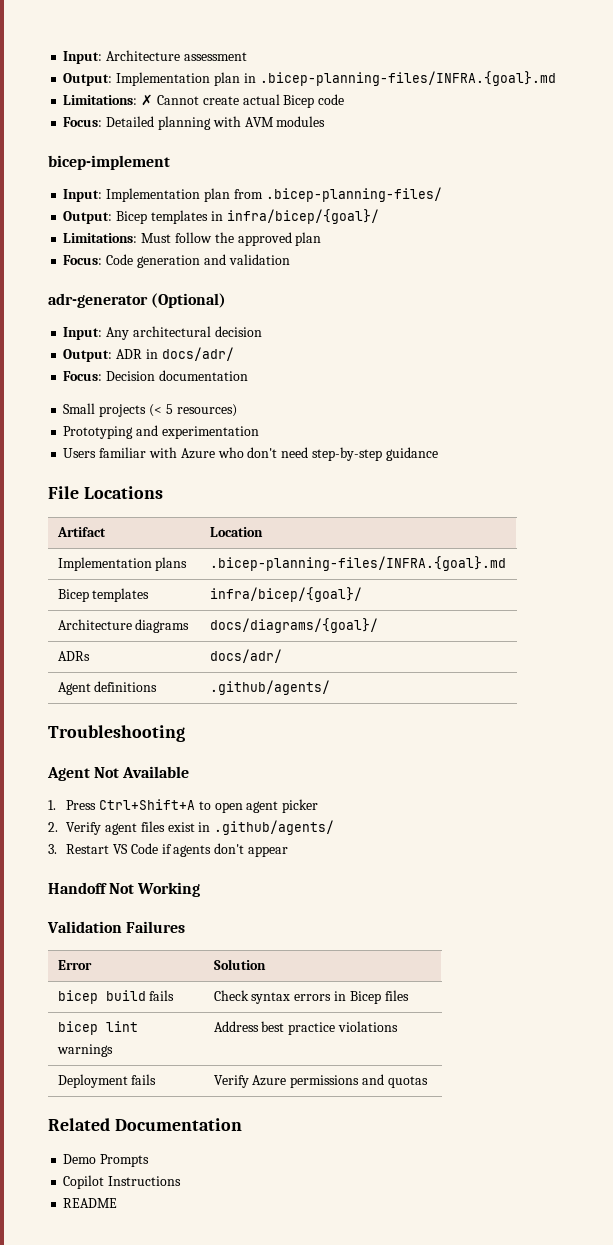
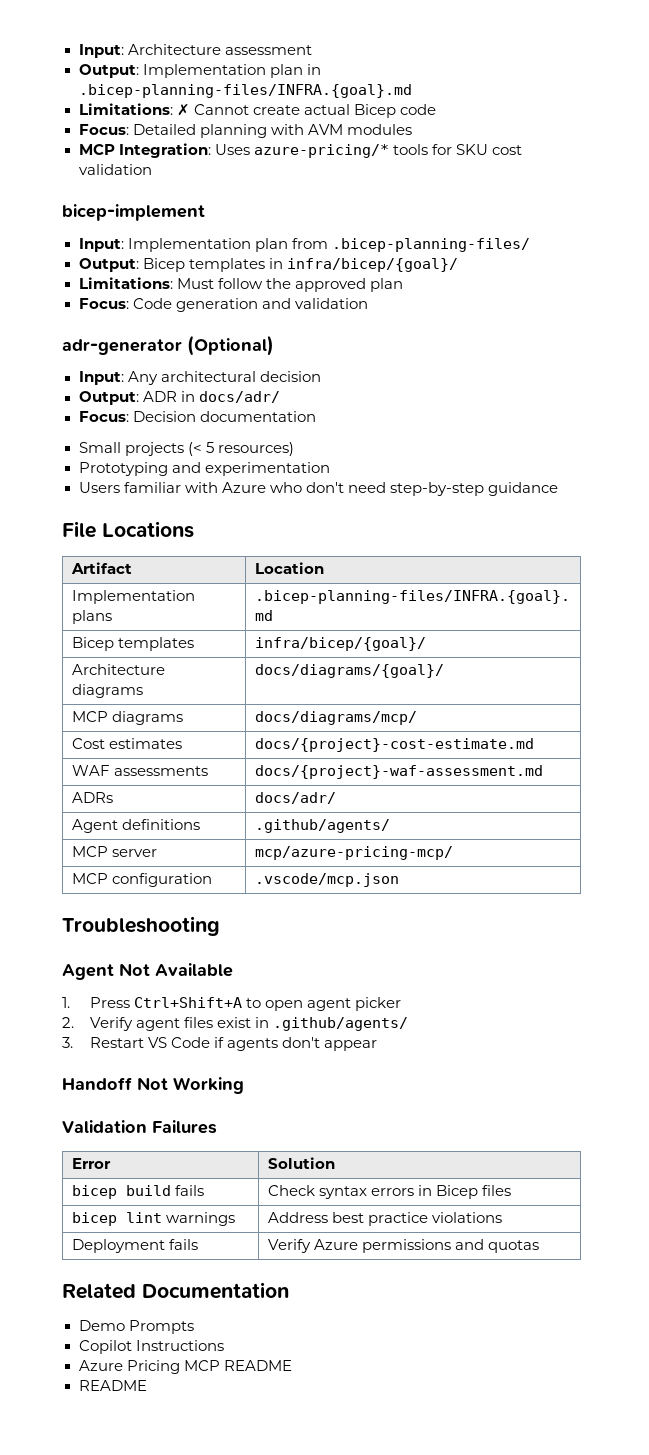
+ MCP Integration: Uses azure-pricing/* tools for SKU cost validation
+ MCP diagrams | docs/diagrams/mcp/
+ Cost estimates | docs/{project}-cost-estimate.md
+ WAF assessments | docs/{project}-waf-assessment.md
+ MCP server | mcp/azure-pricing-mcp/
+ MCP configuration | .vscode/mcp.json
+ Azure Pricing MCP README

